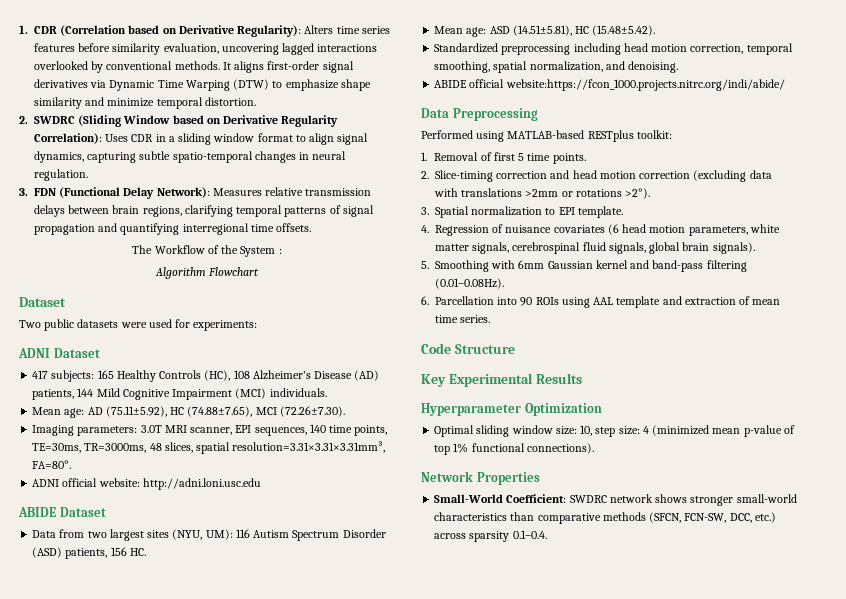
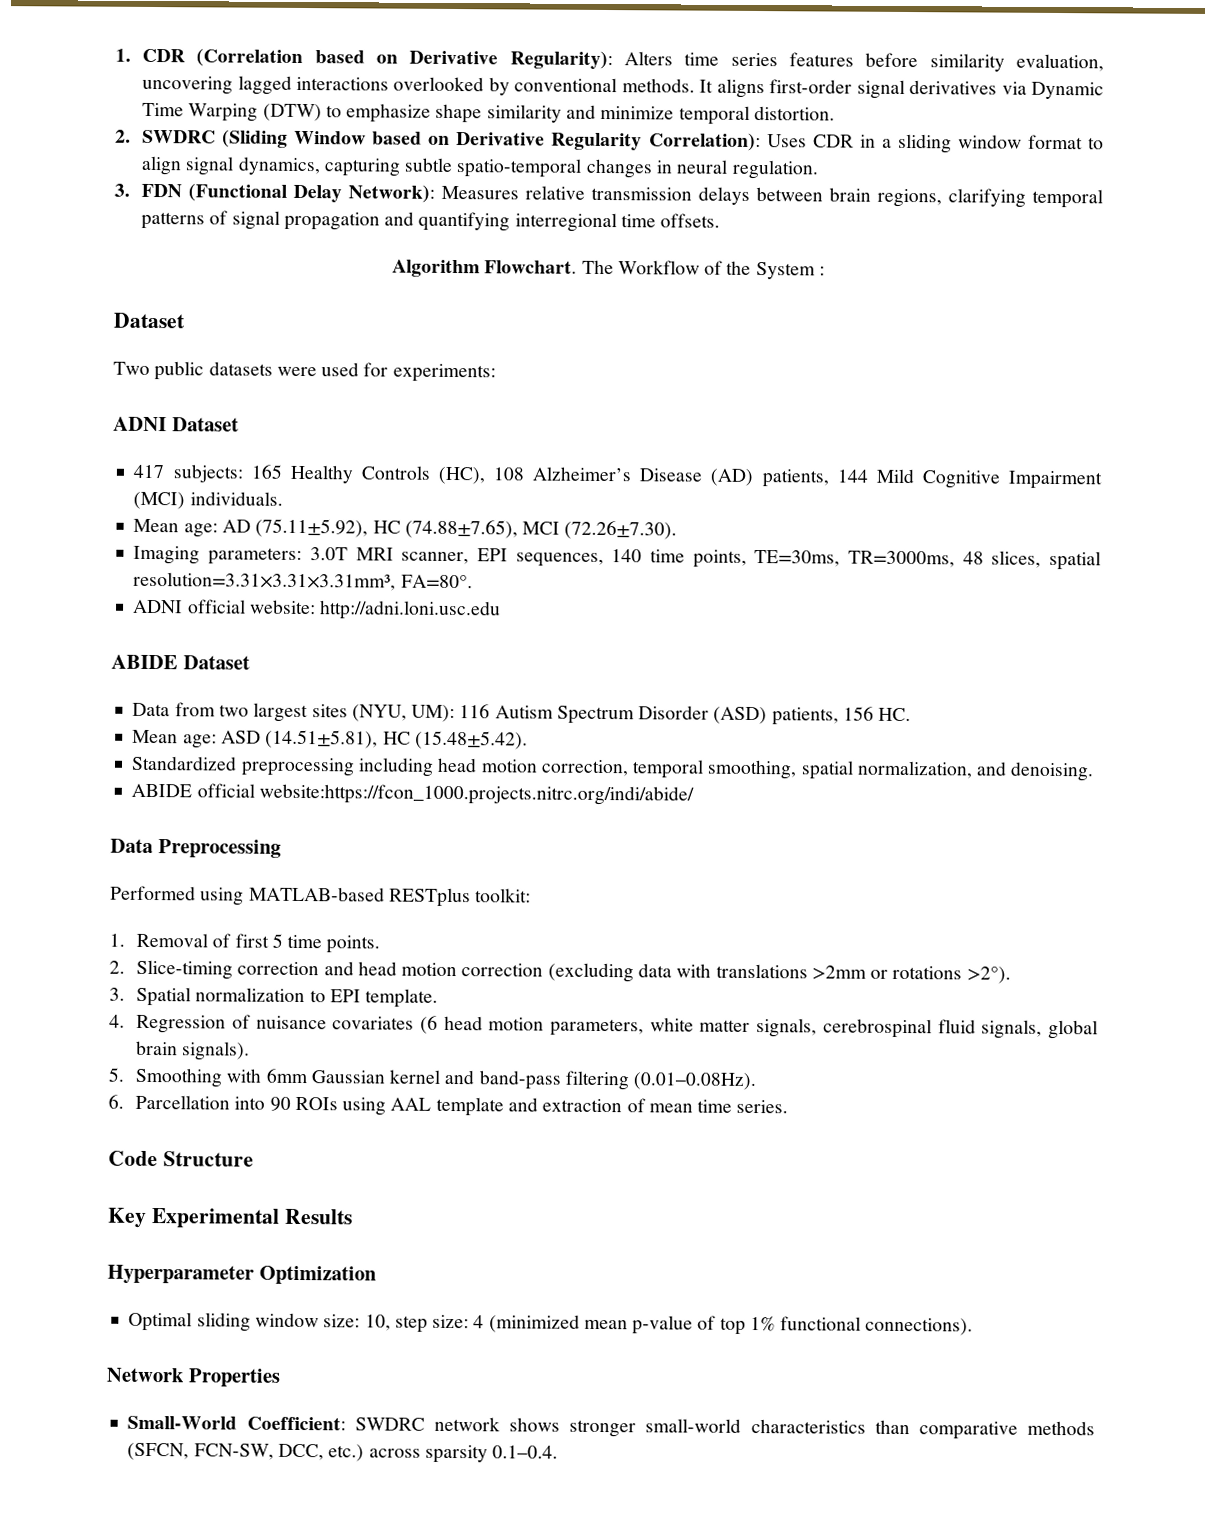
+ Algorithm Flowchart.
- Algorithm Flowchart

